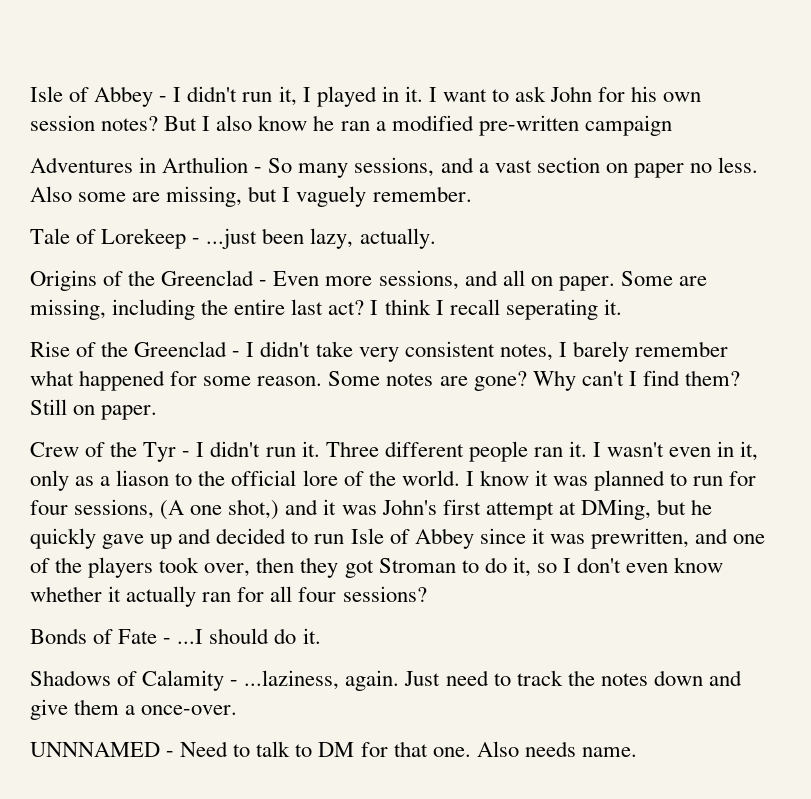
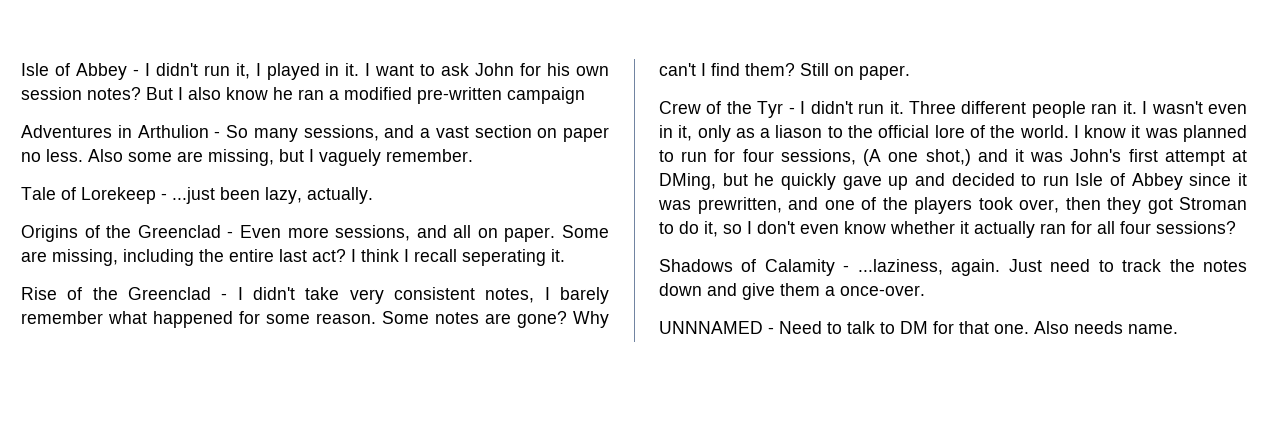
- Bonds of Fate - ...I should do it.

